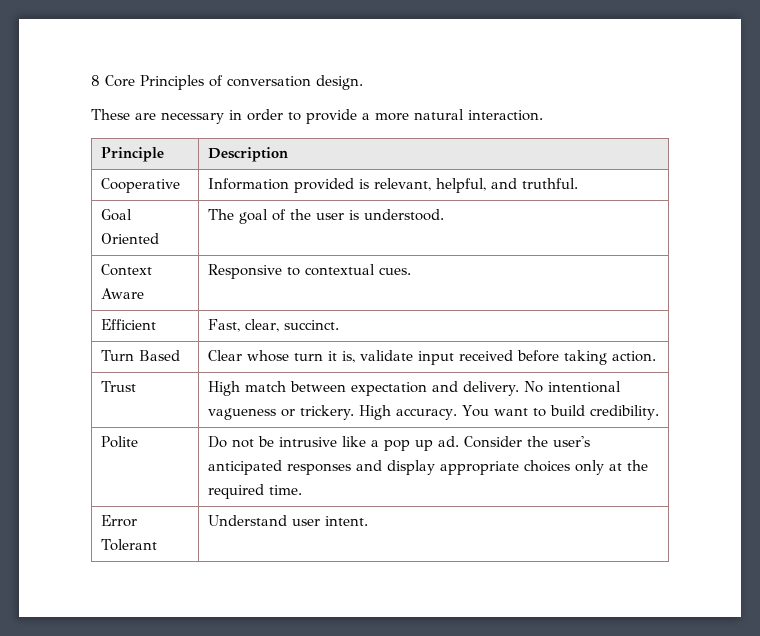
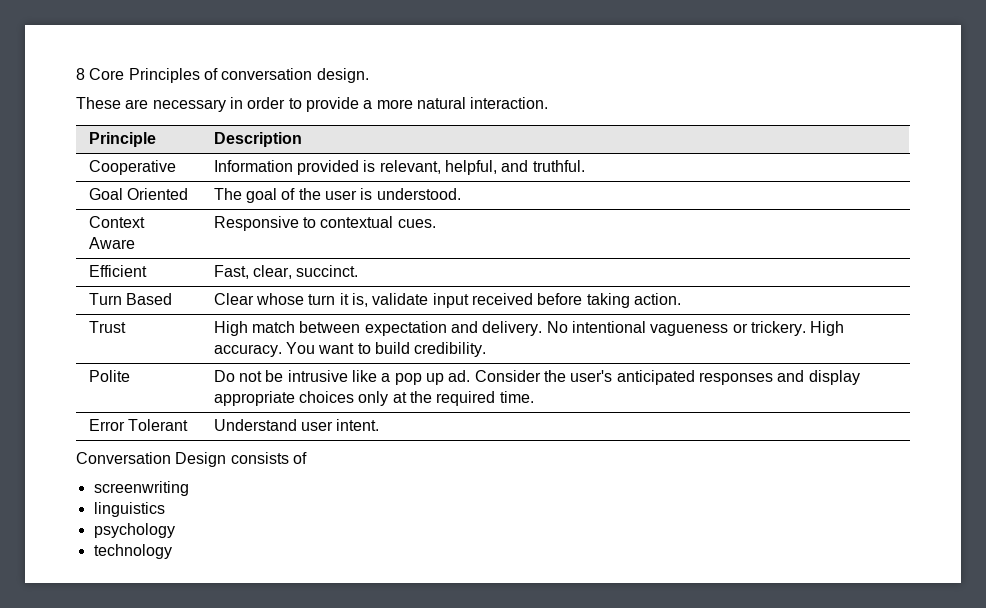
+ Conversation Design consists of
+ screenwriting
+ linguistics
+ psychology
+ technology

